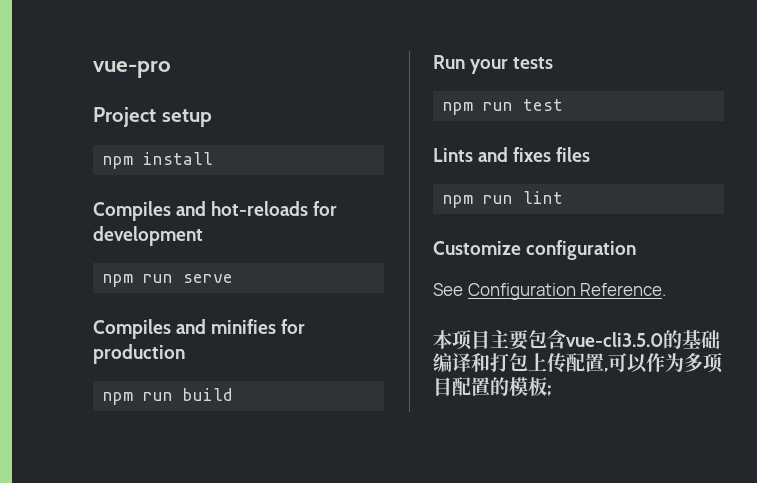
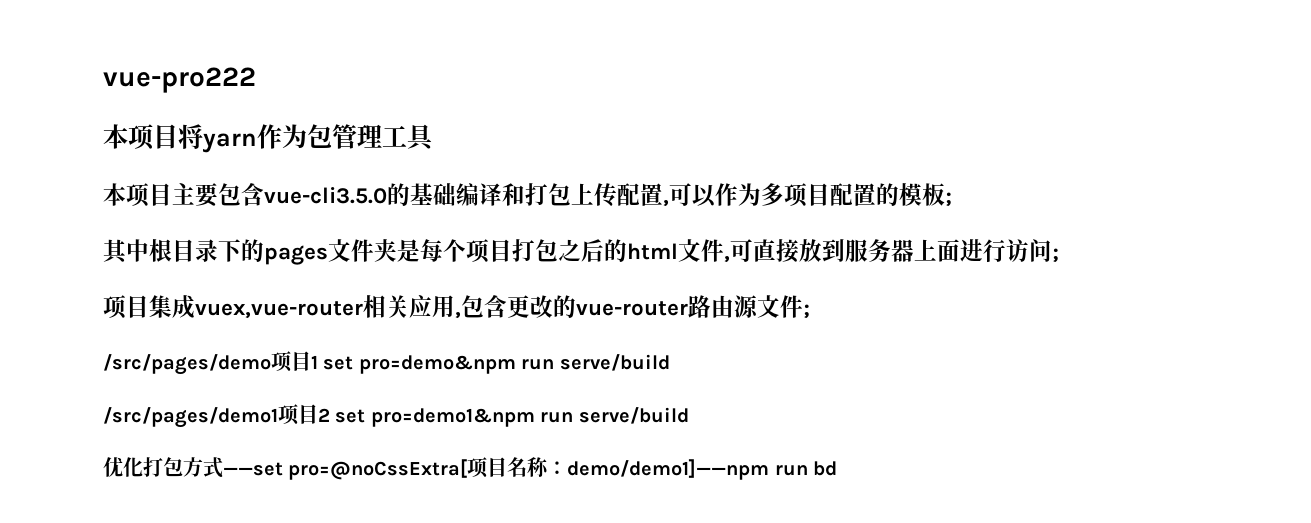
- vue-pro
- Project setup
- npm install
- Compiles and hot-reloads for development
- npm run serve
- Compiles and minifies for production
- npm run build
- Run your tests
- npm run test
- Lints and fixes files
- npm run lint
- Customize configuration
- See Configuration Reference.
+ vue-pro222
+ 本项目将yarn作为包管理工具
+ 其中根目录下的pages文件夹是每个项目打包之后的html文件,可直接放到服务器上面进行访问;
+ 项目集成vuex,vue-router相关应用,包含更改的vue-router路由源文件;
+ /src/pages/demo项目1 set pro=demo&npm run serve/build
+ /src/pages/demo1项目2 set pro=demo1&npm run serve/build
+ 优化打包方式——set pro=@noCssExtra[项目名称：demo/demo1]——npm run bd

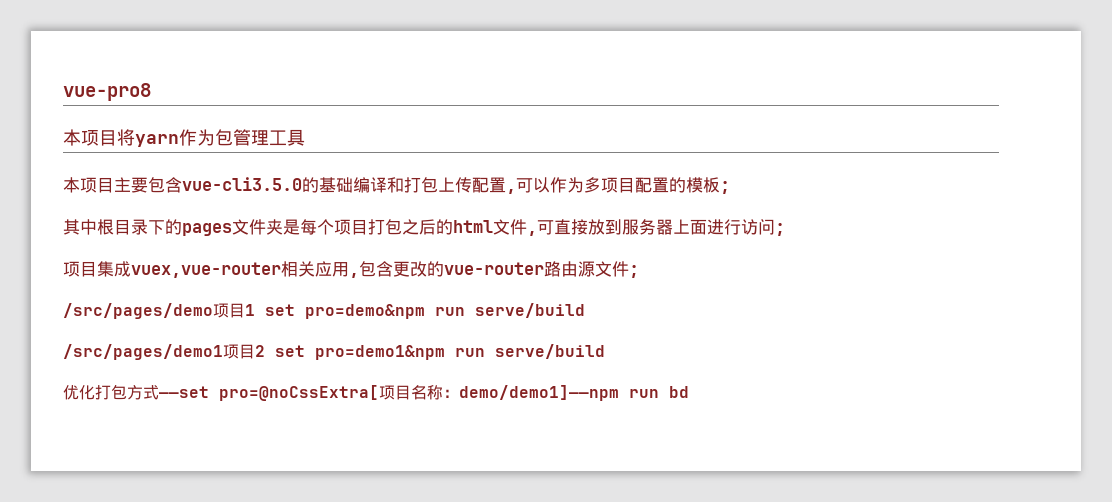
- vue-pro222
+ vue-pro8

